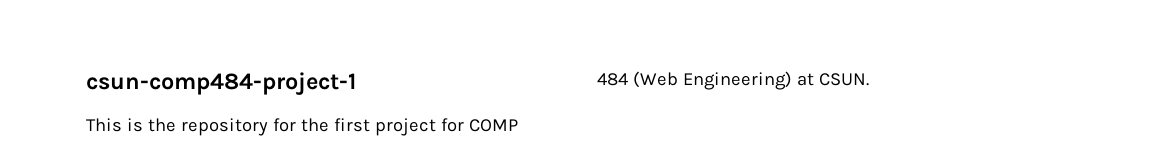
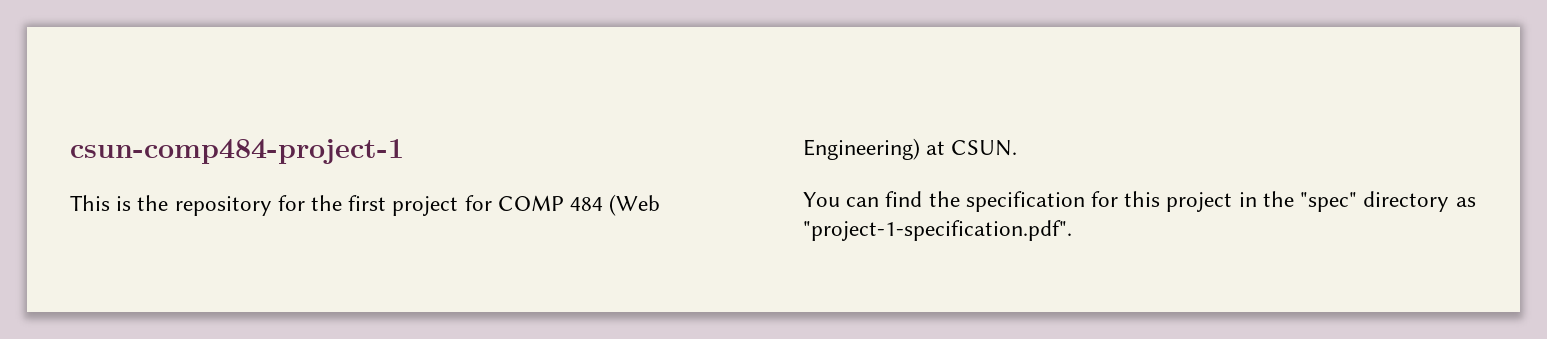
+ You can find the specification for this project in the "spec" directory as "project-1-specification.pdf".

